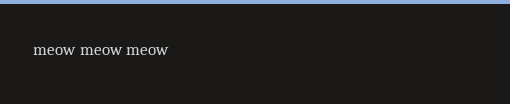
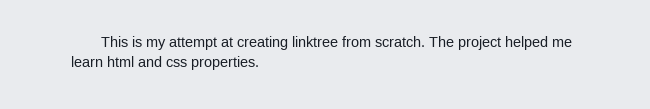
- meow meow meow
+ This is my attempt at creating linktree from scratch. The project helped me learn html and css properties.

